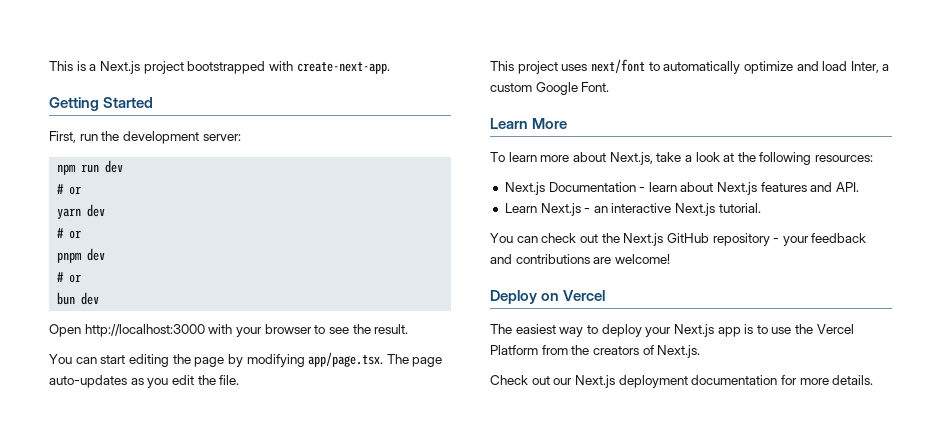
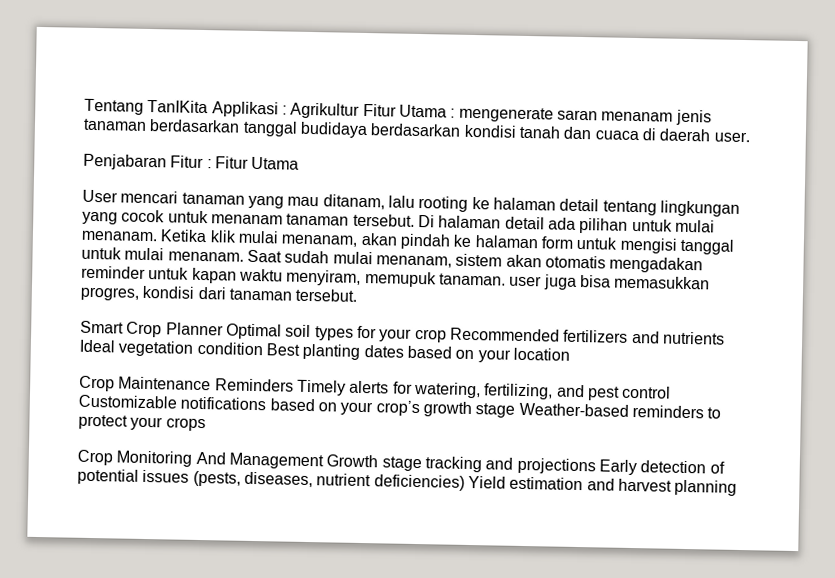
- This is a Next.js project bootstrapped with create-next-app.
- Getting Started
- First, run the development server:
- npm run dev
- # or
- yarn dev
- # or
- pnpm dev
- # or
- bun dev
- Open http://localhost:3000 with your browser to see the result.
- You can start editing the page by modifying app/page.tsx. The page auto-updates as you edit the file.
- This project uses next/font to automatically optimize and load Inter, a custom Google Font.
- Learn More
- To learn more about Next.js, take a look at the following resources:
- Next.js Documentation - learn about Next.js features and API.
- Learn Next.js - an interactive Next.js tutorial.
- You can check out the Next.js GitHub repository - your feedback and contributions are welcome!
- Deploy on Vercel
- The easiest way to deploy your Next.js app is to use the Vercel Platform from the creators of Next.js.
- Check out our Next.js deployment documentation for more details.
+ Tentang TanIKita Applikasi : Agrikultur Fitur Utama : mengenerate saran menanam jenis tanaman berdasarkan tanggal budidaya berdasarkan kondisi tanah dan cuaca di daerah user.
+ Penjabaran Fitur : Fitur Utama
+ User mencari tanaman yang mau ditanam, lalu rooting ke halaman detail tentang lingkungan yang cocok untuk menanam tanaman tersebut. Di halaman detail ada pilihan untuk mulai menanam. Ketika klik mulai menanam, akan pindah ke halaman form untuk mengisi tanggal untuk mulai menanam. Saat sudah mulai menanam, sistem akan otomatis mengadakan reminder untuk kapan waktu menyiram, memupuk tanaman. user juga bisa memasukkan progres, kondisi dari tanaman tersebut.
+ Smart Crop Planner Optimal soil types for your crop Recommended fertilizers and nutrients Ideal vegetation condition Best planting dates based on your location
+ Crop Maintenance Reminders Timely alerts for watering, fertilizing, and pest control Customizable notifications based on your crop’s growth stage Weather-based reminders to protect your crops
+ Crop Monitoring And Management Growth stage tracking and projections Early detection of potential issues (pests, diseases, nutrient deficiencies) Yield estimation and harvest planning

